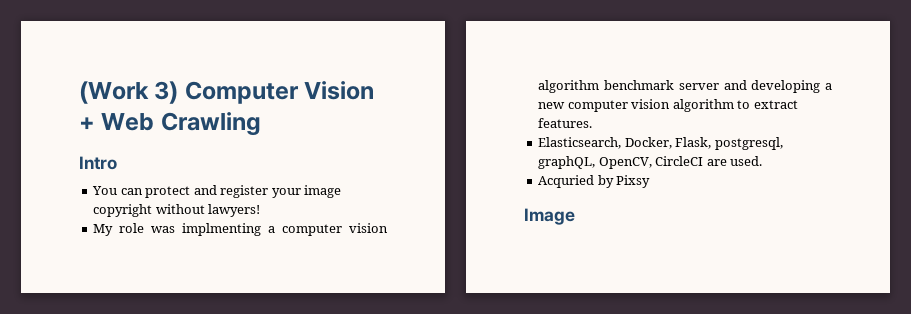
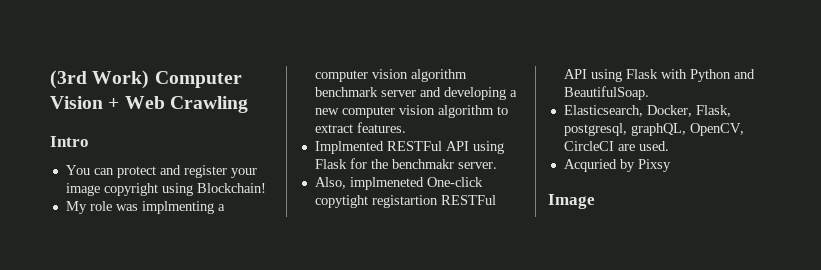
- (Work 3) Computer Vision + Web Crawling
+ (3rd Work) Computer Vision + Web Crawling
- You can protect and register your image copyright without lawyers!
+ You can protect and register your image copyright using Blockchain!
+ Implmented RESTFul API using Flask for the benchmakr server.
+ Also, implmeneted One-click copytight registartion RESTFul API using Flask with Python and BeautifulSoap.

